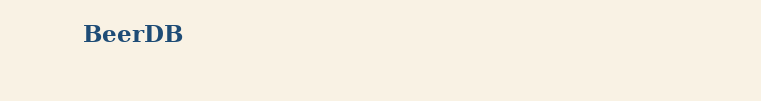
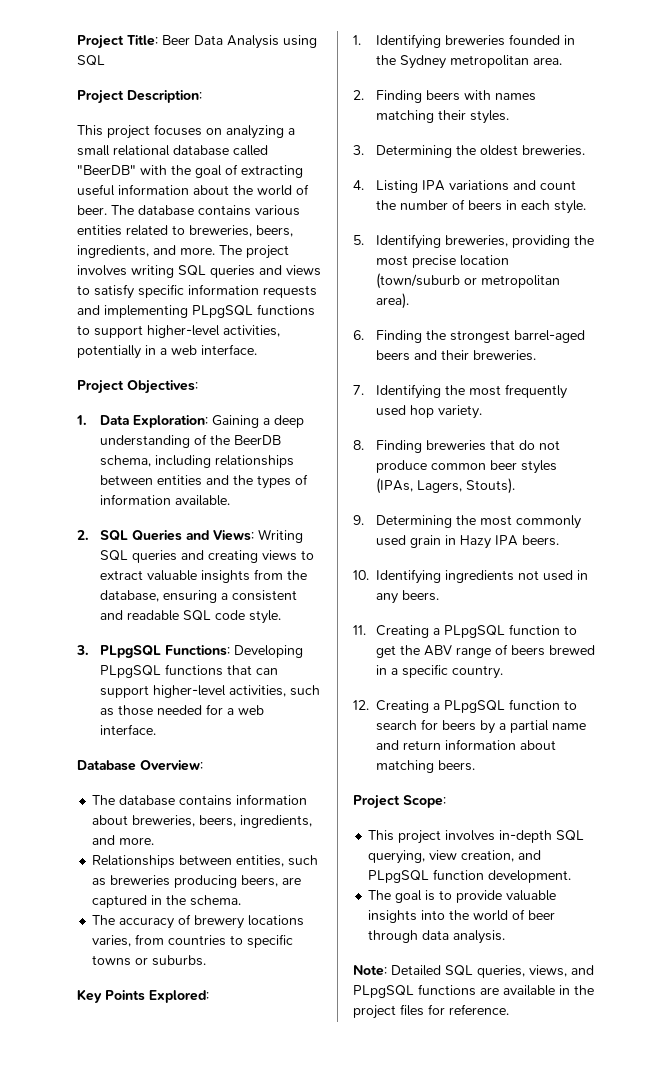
- BeerDB
+ Project Title: Beer Data Analysis using SQL
+ Project Description:
+ This project focuses on analyzing a small relational database called "BeerDB" with the goal of extracting useful information about the world of beer. The database contains various entities related to breweries, beers, ingredients, and more. The project involves writing SQL queries and views to satisfy specific information requests and implementing PLpgSQL functions to support higher-level activities, potentially in a web interface.
+ Project Objectives:
+ 1. Data Exploration: Gaining a deep understanding of the BeerDB schema, including relationships between entities and the types of information available.
+ 2. SQL Queries and Views: Writing SQL queries and creating views to extract valuable insights from the database, ensuring a consistent and readable SQL code style.
+ 3. PLpgSQL Functions: Developing PLpgSQL functions that can support higher-level activities, such as those needed for a web interface.
+ Database Overview:
+ The database contains information about breweries, beers, ingredients, and more.
+ Relationships between entities, such as breweries producing beers, are captured in the schema.
+ The accuracy of brewery locations varies, from countries to specific towns or suburbs.
+ Key Points Explored:
+ 1. Identifying breweries founded in the Sydney metropolitan area.
+ 2. Finding beers with names matching their styles.
+ 3. Determining the oldest breweries.
+ 4. Listing IPA variations and count the number of beers in each style.
+ 5. Identifying breweries, providing the most precise location (town/suburb or metropolitan area).
+ 6. Finding the strongest barrel-aged beers and their breweries.
+ 7. Identifying the most frequently used hop variety.
+ 8. Finding breweries that do not produce common beer styles (IPAs, Lagers, Stouts).
+ 9. Determining the most commonly used grain in Hazy IPA beers.
+ 10. Identifying ingredients not used in any beers.
+ 11. Creating a PLpgSQL function to get the ABV range of beers brewed in a specific country.
+ 12. Creating a PLpgSQL function to search for beers by a partial name and return information about matching beers.
+ Project Scope:
+ This project involves in-depth SQL querying, view creation, and PLpgSQL function development.
+ The goal is to provide valuable insights into the world of beer through data analysis.
+ Note: Detailed SQL queries, views, and PLpgSQL functions are available in the project files for reference.

